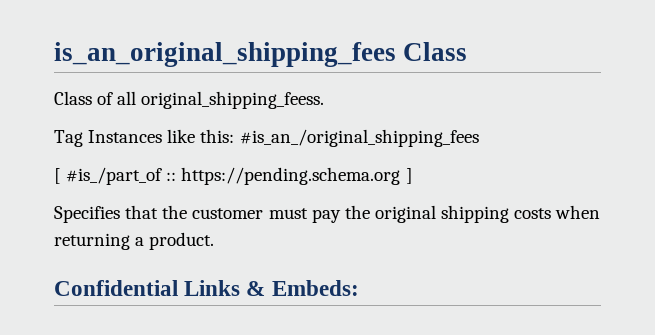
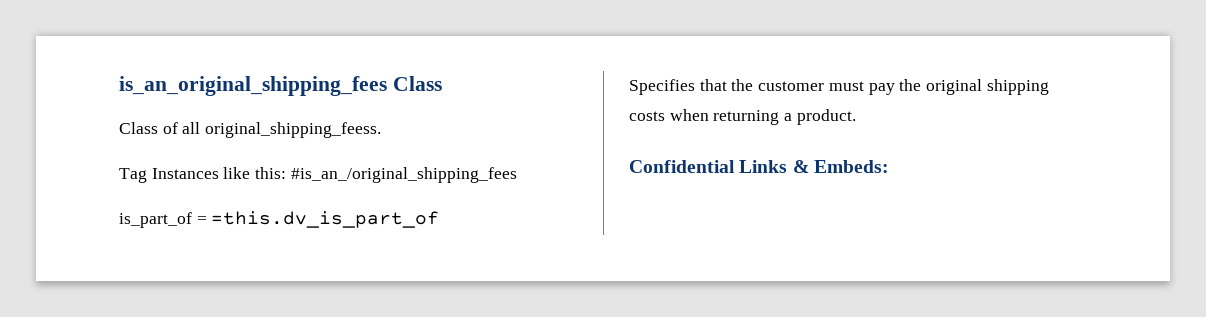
- [ #is_/part_of :: https://pending.schema.org ]
+ is_part_of = =this.dv_is_part_of

